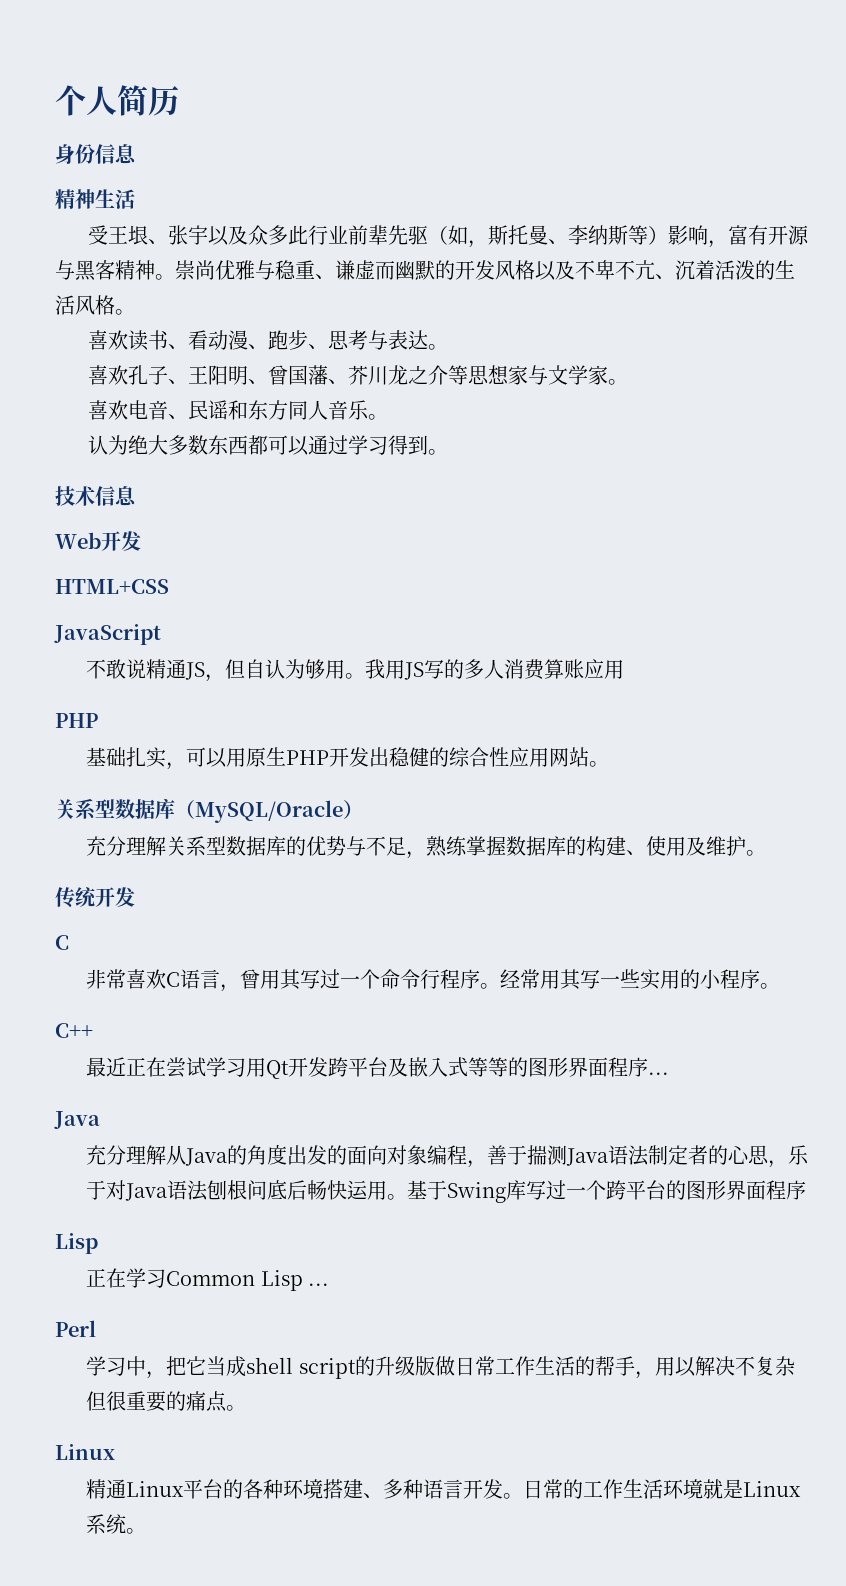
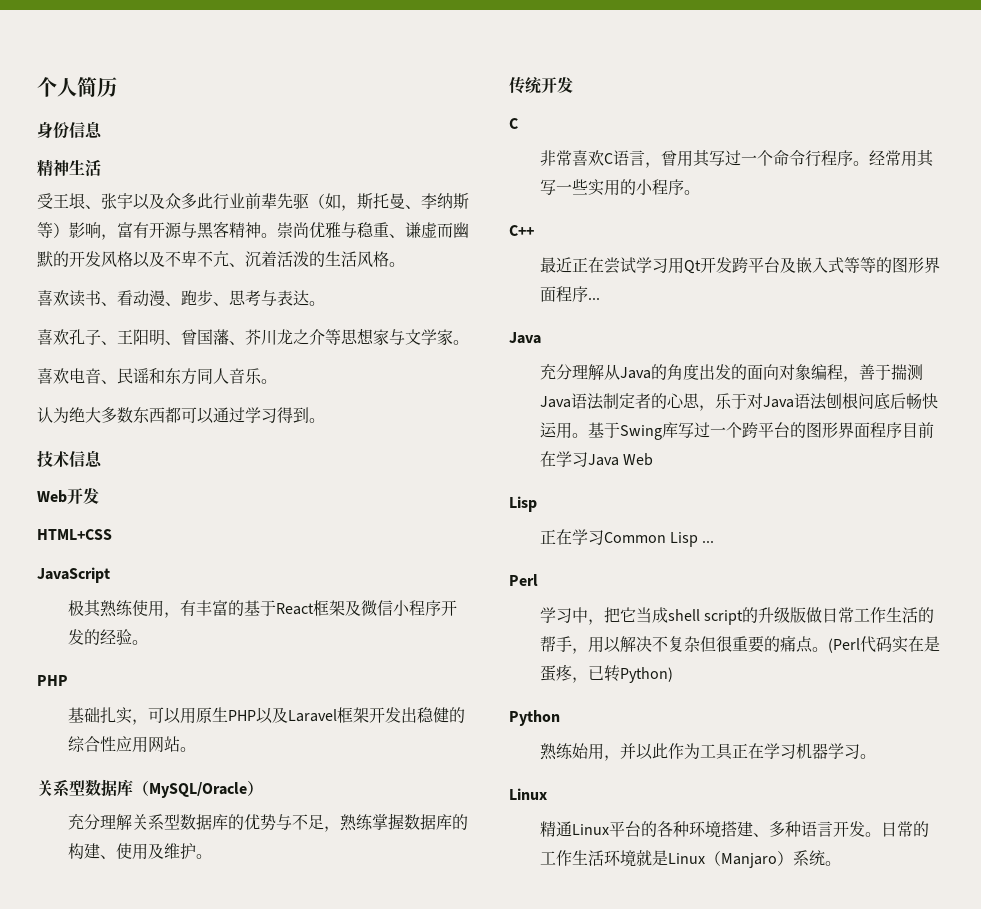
- 不敢说精通JS，但自认为够用。我用JS写的多人消费算账应用
+ 极其熟练使用，有丰富的基于React框架及微信小程序开发的经验。
- 基础扎实，可以用原生PHP开发出稳健的综合性应用网站。
+ 基础扎实，可以用原生PHP以及Laravel框架开发出稳健的综合性应用网站。
- 基于Swing库写过一个跨平台的图形界面程序
+ 基于Swing库写过一个跨平台的图形界面程序目前在学习Java Web
+ (Perl代码实在是蛋疼，已转Python)
+ Python
+ 熟练始用，并以此作为工具正在学习机器学习。
- 日常的工作生活环境就是Linux系统。
+ 日常的工作生活环境就是Linux（Manjaro）系统。

